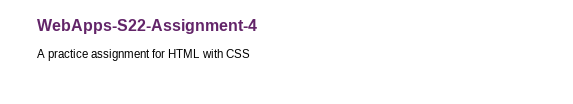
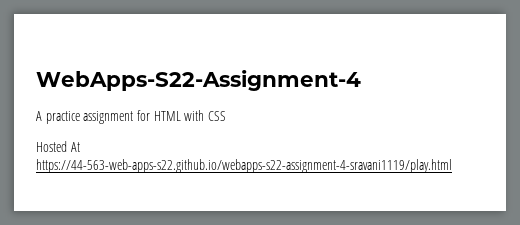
+ Hosted At https://44-563-web-apps-s22.github.io/webapps-s22-assignment-4-sravani1119/play.html

